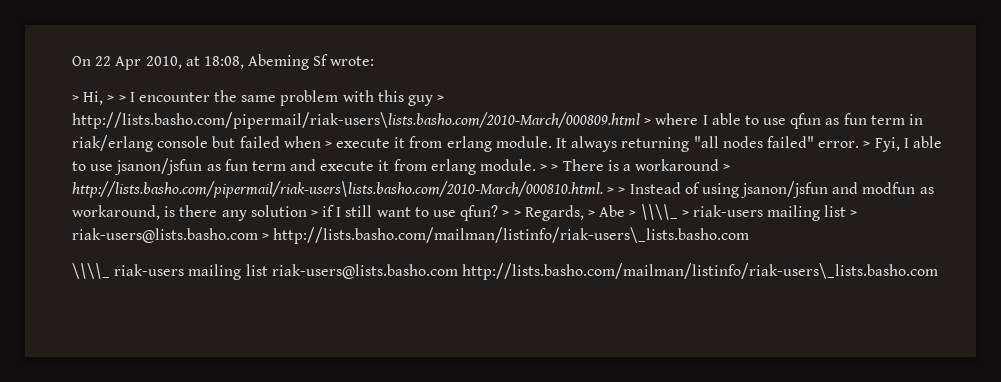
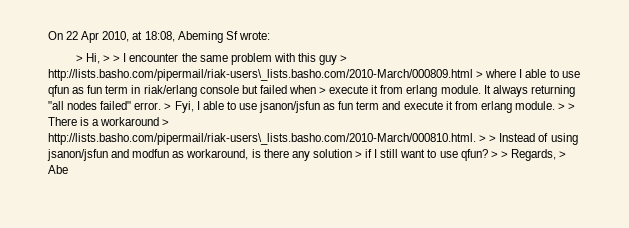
- > Hi, > > I encounter the same problem with this guy > http://lists.basho.com/pipermail/riak-users\lists.basho.com/2010-March/000809.html > where I able to use qfun as fun term in riak/erlang console but failed when > execute it from erlang module.
+ > Hi, > > I encounter the same problem with this guy > http://lists.basho.com/pipermail/riak-users\_lists.basho.com/2010-March/000809.html > where I able to use qfun as fun term in riak/erlang console but failed when > execute it from erlang module.
- > > There is a workaround > http://lists.basho.com/pipermail/riak-users\lists.basho.com/2010-March/000810.html. > > Instead of using jsanon/jsfun and modfun as workaround, is there any solution > if I still want to use qfun?
+ > > There is a workaround > http://lists.basho.com/pipermail/riak-users\_lists.basho.com/2010-March/000810.html. > > Instead of using jsanon/jsfun and modfun as workaround, is there any solution > if I still want to use qfun?
- > > Regards, > Abe > \\\\_ > riak-users mailing list > riak-users@lists.basho.com > http://lists.basho.com/mailman/listinfo/riak-users\_lists.basho.com
- \\\\_ riak-users mailing list riak-users@lists.basho.com http://lists.basho.com/mailman/listinfo/riak-users\_lists.basho.com
+ > > Regards, > Abe

